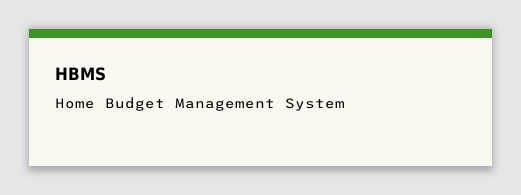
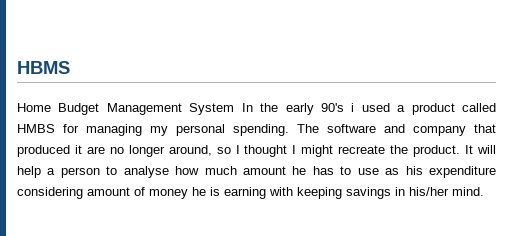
- Home Budget Management System
+ Home Budget Management System In the early 90's i used a product called HMBS for managing my personal spending. The software and company that produced it are no longer around, so I thought I might recreate the product. It will help a person to analyse how much amount he has to use as his expenditure considering amount of money he is earning with keeping savings in his/her mind.

